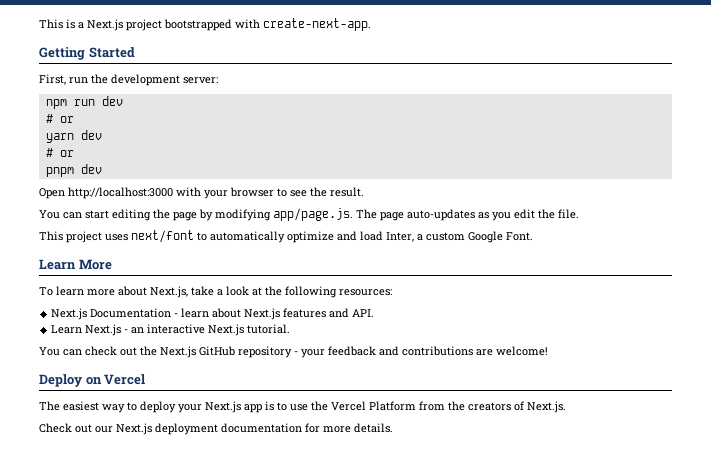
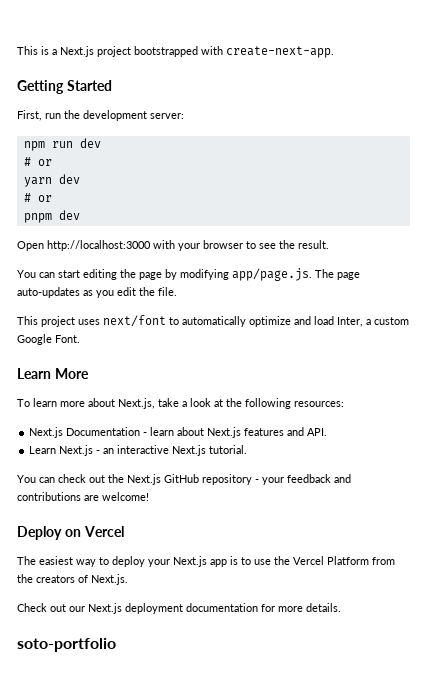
+ soto-portfolio

